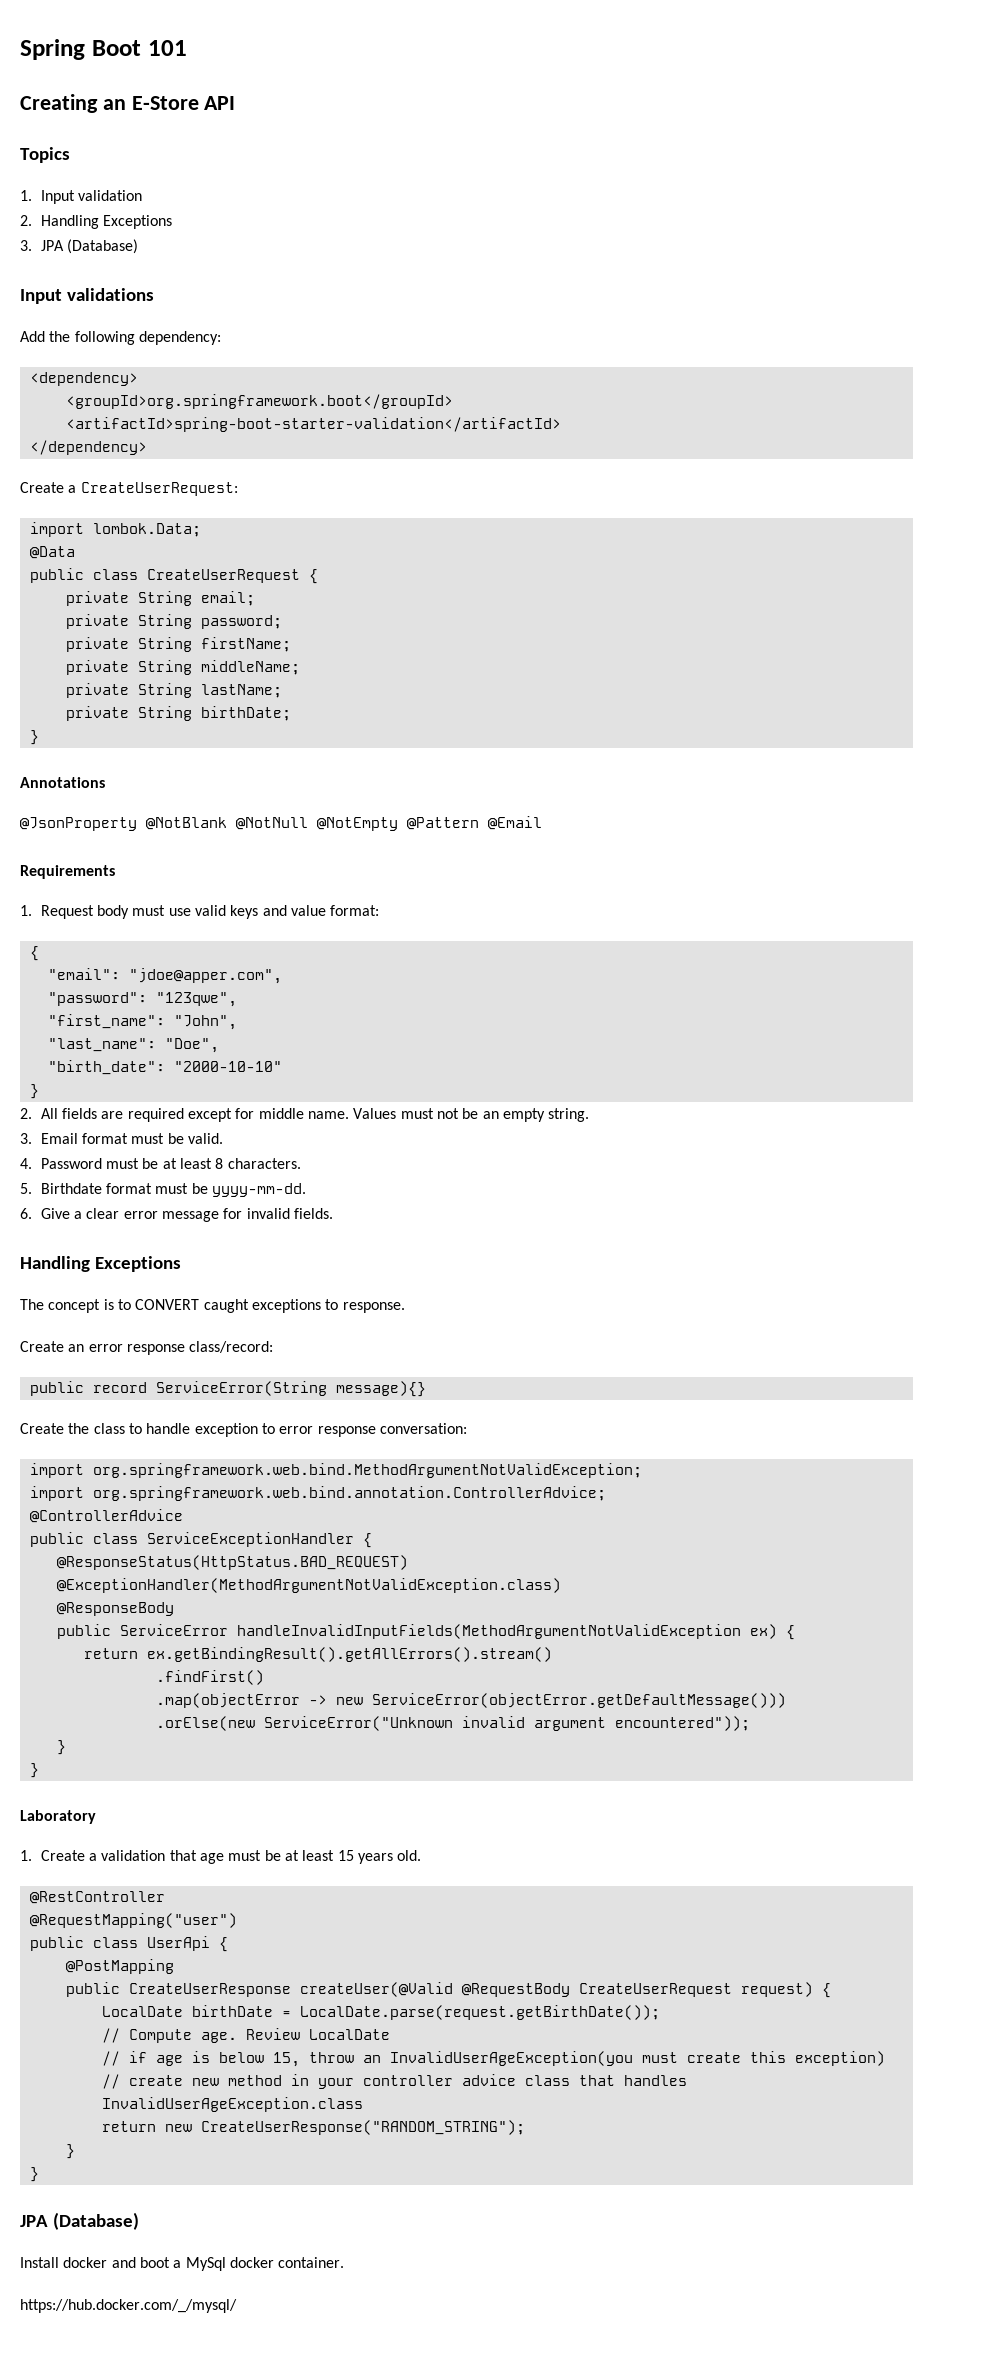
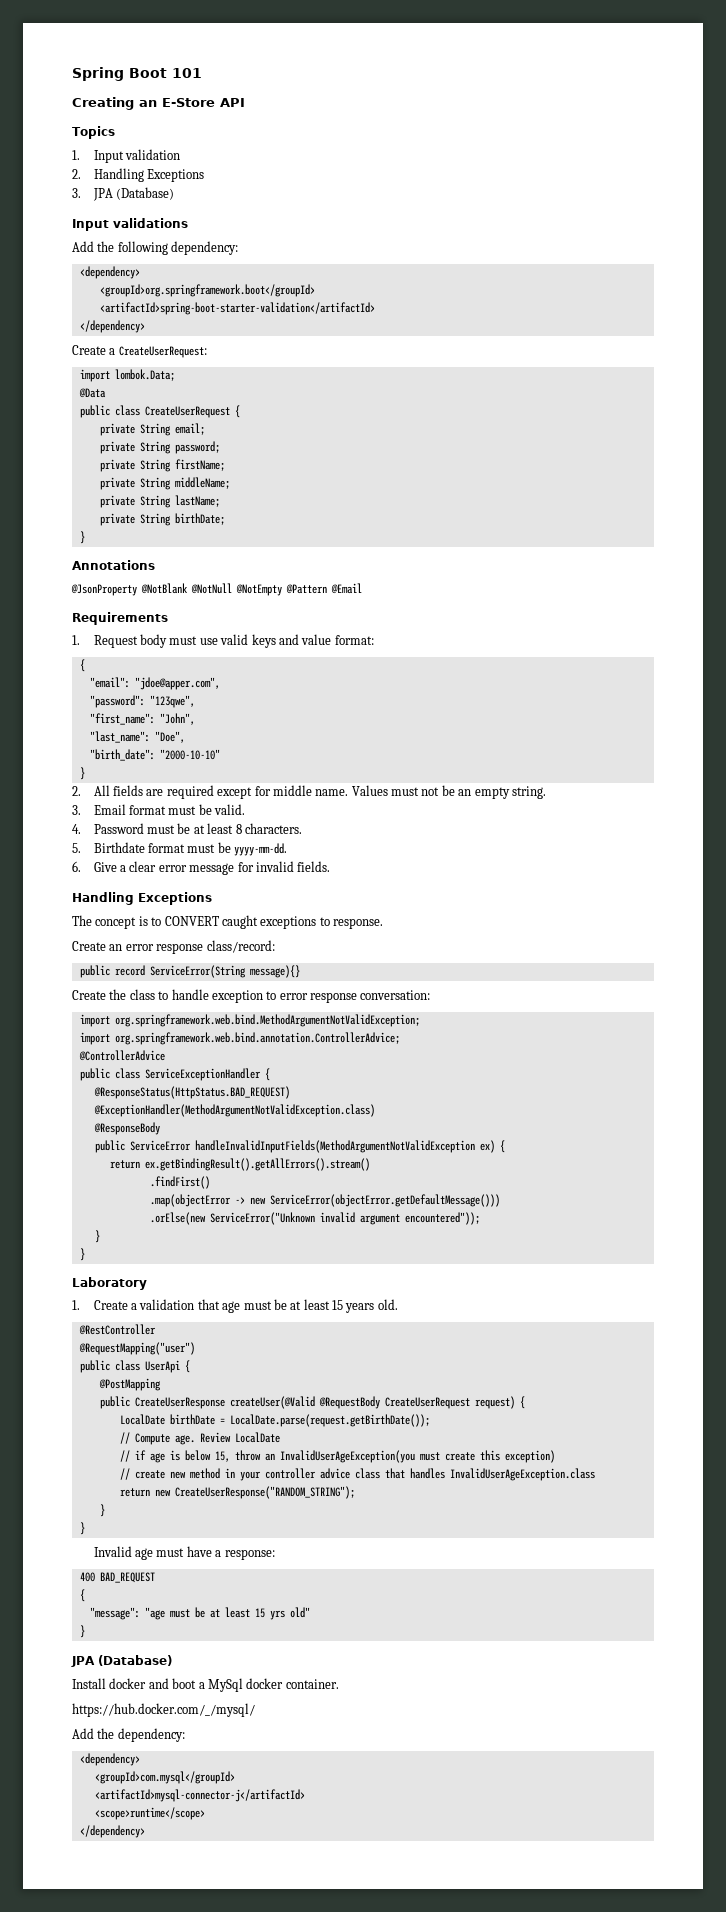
+ Invalid age must have a response:
+ 400 BAD_REQUEST
+ {
+ "message": "age must be at least 15 yrs old"
+ }
+ Add the dependency:
+ <dependency>
+ <groupId>com.mysql</groupId>
+ <artifactId>mysql-connector-j</artifactId>
+ <scope>runtime</scope>
+ </dependency>

